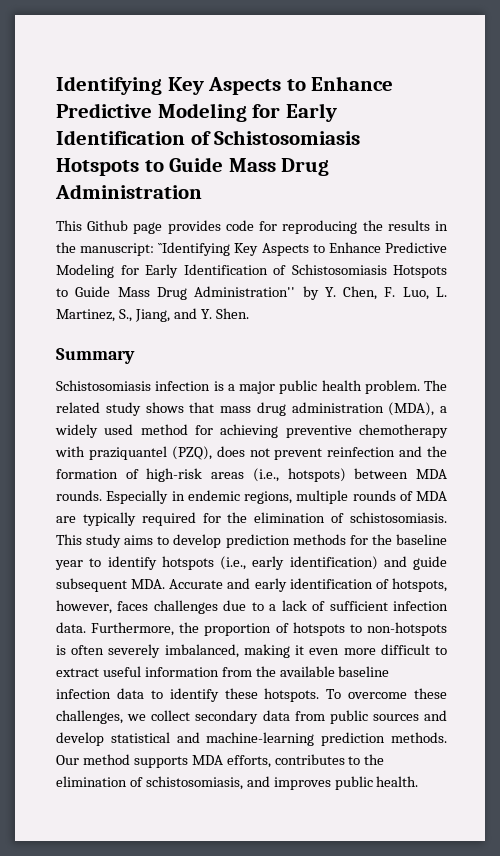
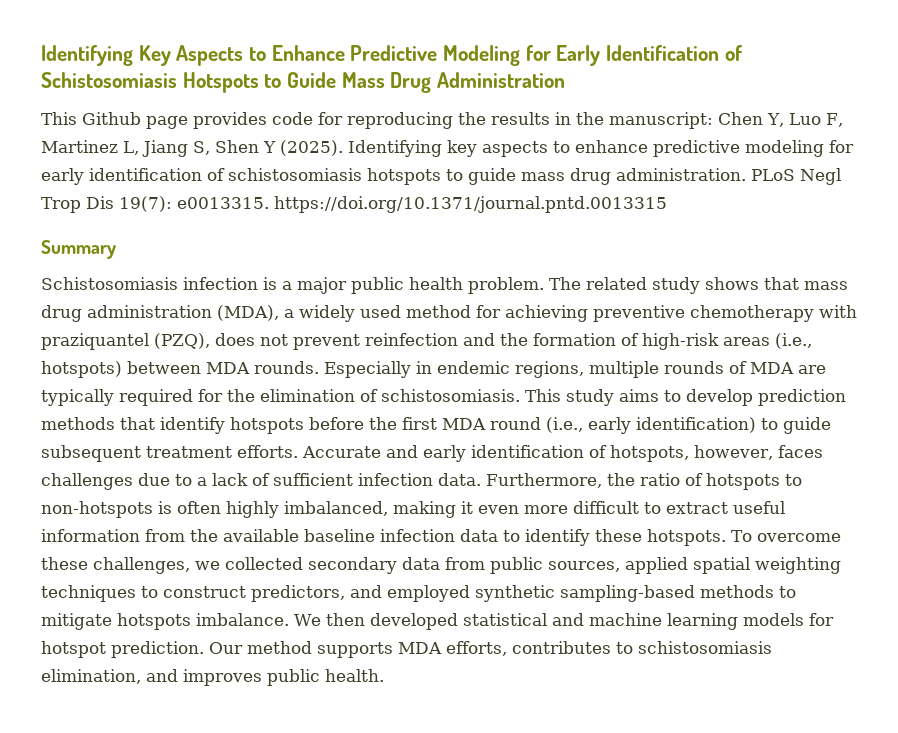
- This Github page provides code for reproducing the results in the manuscript: ``Identifying Key Aspects to Enhance Predictive Modeling for Early Identification of Schistosomiasis Hotspots to Guide Mass Drug Administration'' by Y. Chen, F. Luo, L. Martinez, S., Jiang, and Y. Shen.
+ This Github page provides code for reproducing the results in the manuscript: Chen Y, Luo F, Martinez L, Jiang S, Shen Y (2025). Identifying key aspects to enhance predictive modeling for early identification of schistosomiasis hotspots to guide mass drug administration. PLoS Negl Trop Dis 19(7): e0013315. https://doi.org/10.1371/journal.pntd.0013315
- This study aims to develop prediction methods for the baseline year to identify hotspots (i.e., early identification) and guide subsequent MDA. Accurate and early identification of hotspots, however, faces challenges due to a lack of sufficient infection data.
+ This study aims to develop prediction methods that identify hotspots before the first MDA round (i.e., early identification) to guide subsequent treatment efforts. Accurate and early identification of hotspots, however, faces challenges due to a lack of sufficient infection data.
- Furthermore, the proportion of hotspots to non-hotspots is often severely imbalanced, making it even more difficult to extract useful information from the available baseline infection data to identify these hotspots.
+ Furthermore, the ratio of hotspots to non-hotspots is often highly imbalanced, making it even more difficult to extract useful information from the available baseline infection data to identify these hotspots.
- To overcome these challenges, we collect secondary data from public sources and develop statistical and machine-learning prediction methods.
+ To overcome these challenges, we collected secondary data from public sources, applied spatial weighting techniques to construct predictors, and employed synthetic sampling-based methods to mitigate hotspots imbalance. We then developed statistical and machine learning models for hotspot prediction.
- Our method supports MDA efforts, contributes to the elimination of schistosomiasis, and improves public health.
+ Our method supports MDA efforts, contributes to schistosomiasis elimination, and improves public health.

